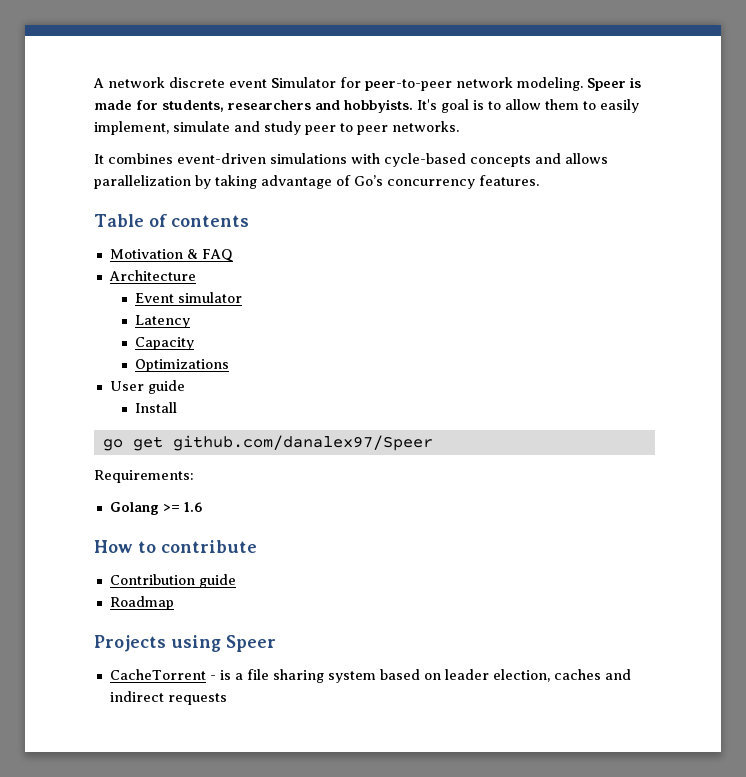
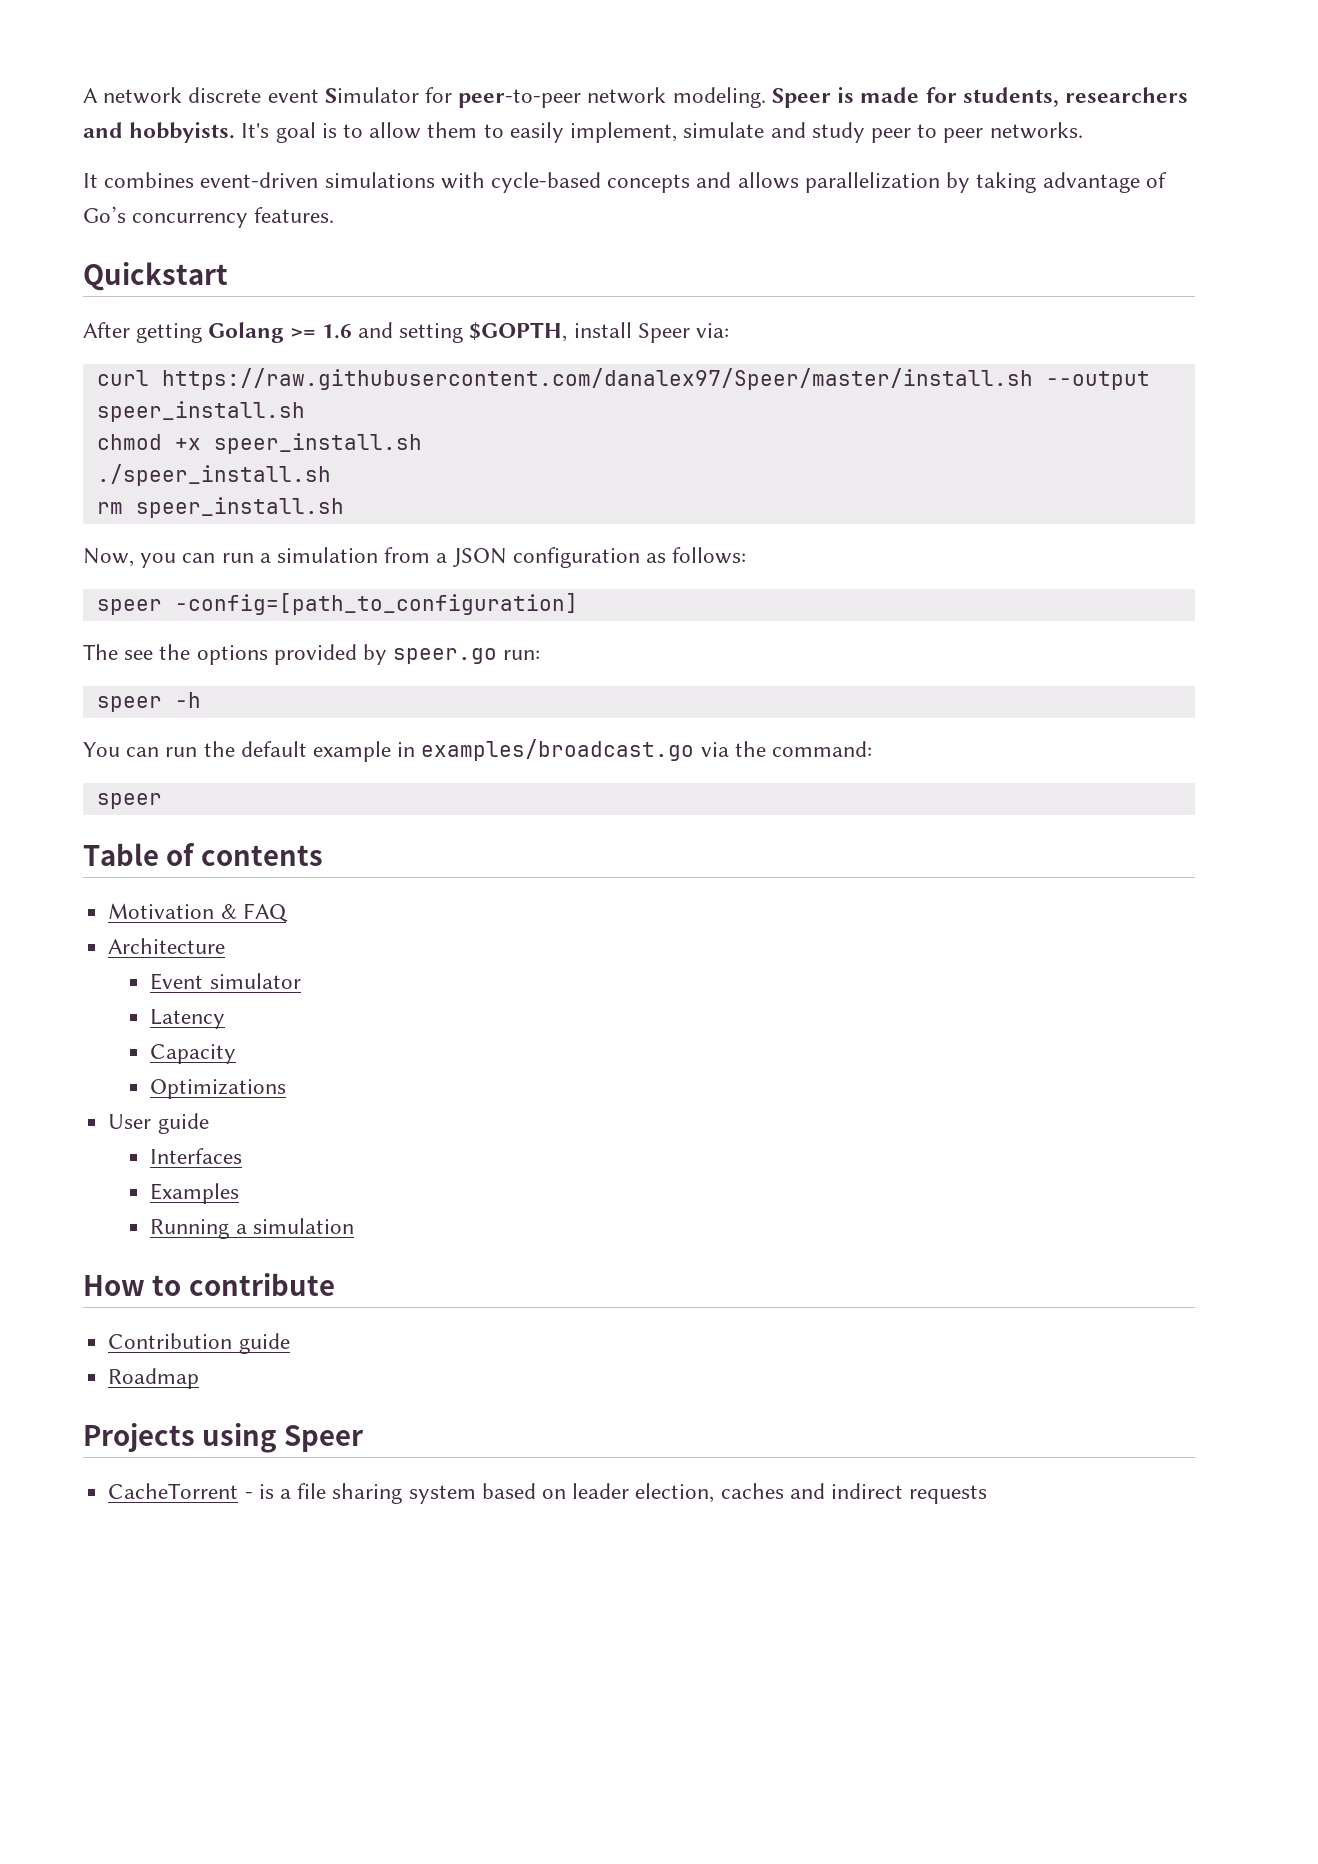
+ Quickstart
+ After getting Golang >= 1.6 and setting $GOPTH, install Speer via:
+ curl https://raw.githubusercontent.com/danalex97/Speer/master/install.sh --output speer_install.sh
+ chmod +x speer_install.sh
+ ./speer_install.sh
+ rm speer_install.sh
+ Now, you can run a simulation from a JSON configuration as follows:
+ speer -config=[path_to_configuration]
+ The see the options provided by speer.go run:
+ speer -h
+ You can run the default example in examples/broadcast.go via the command:
+ speer
- Install
- go get github.com/danalex97/Speer
- Requirements:
- Golang >= 1.6
+ Interfaces
+ Examples
+ Running a simulation

